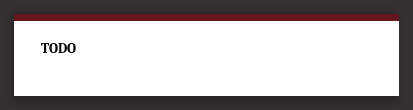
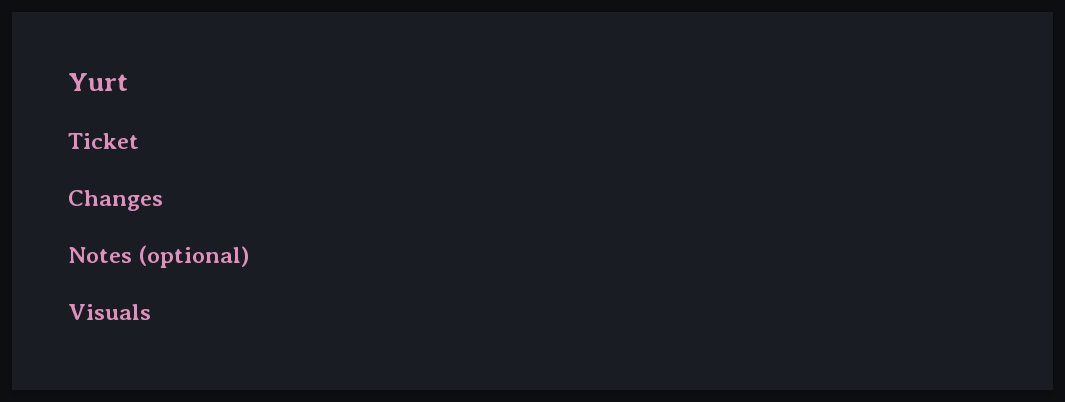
- TODO
+ Yurt
+ Ticket
+ Changes
+ Notes (optional)
+ Visuals

